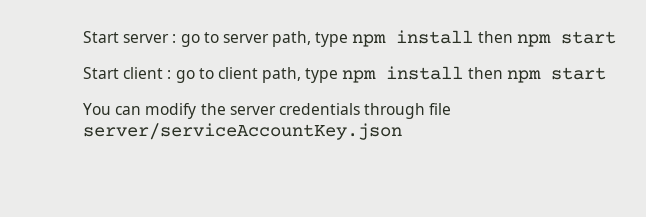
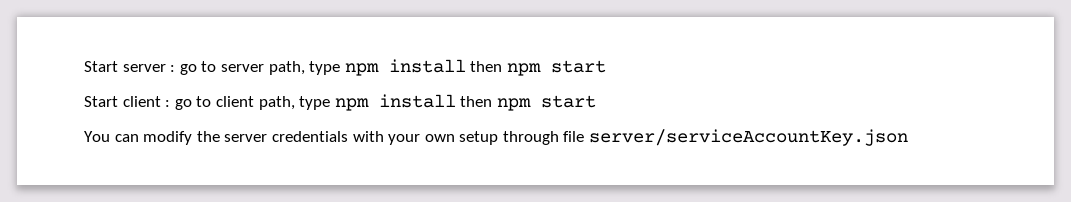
- You can modify the server credentials through file server/serviceAccountKey.json
+ You can modify the server credentials with your own setup through file server/serviceAccountKey.json

